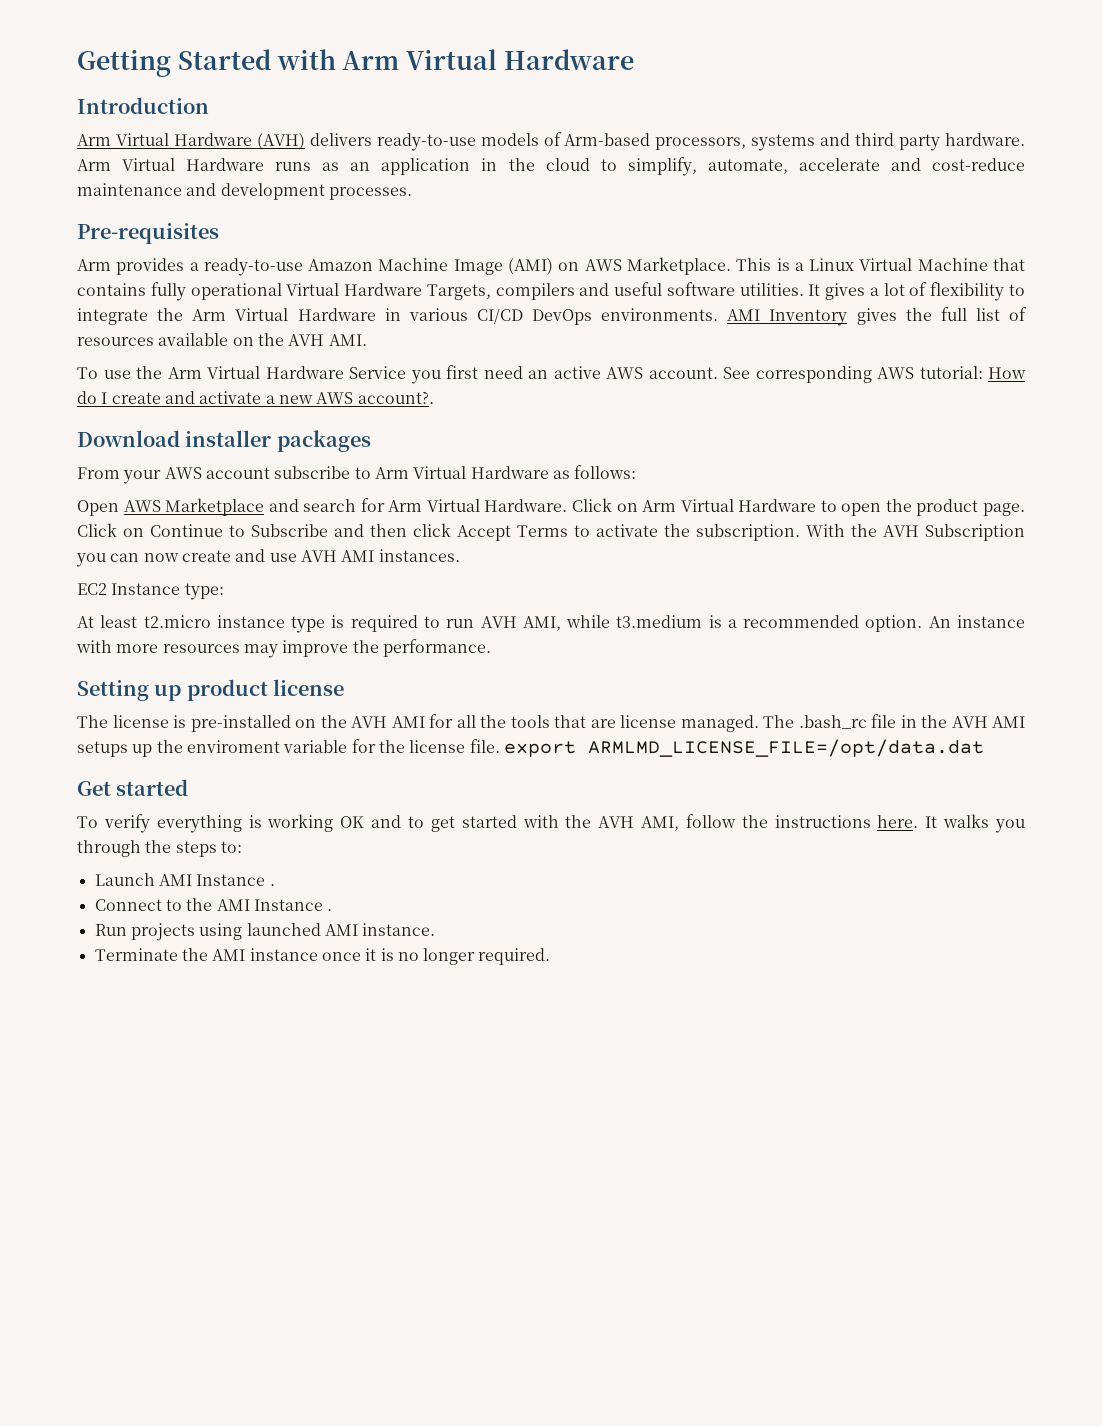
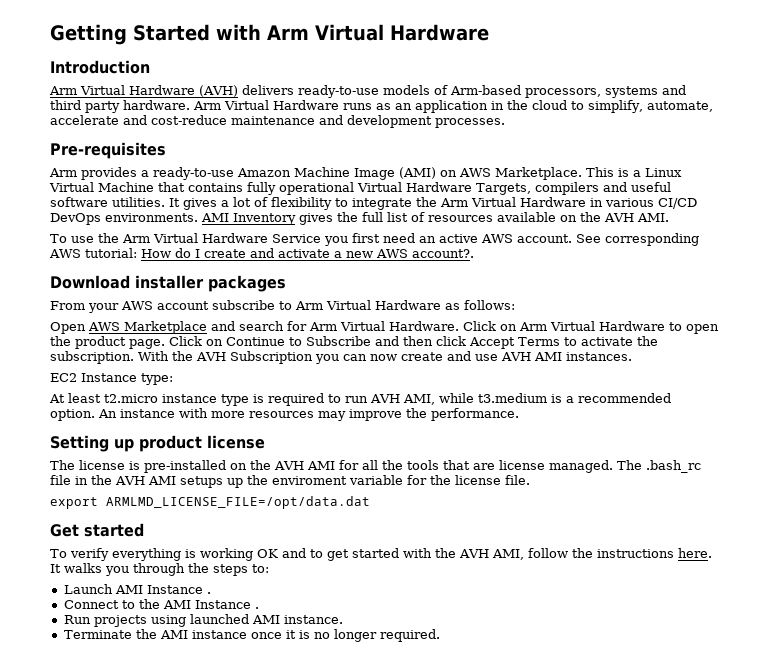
- The .bash_rc file in the AVH AMI setups up the enviroment variable for the license file. export ARMLMD_LICENSE_FILE=/opt/data.dat
+ The .bash_rc file in the AVH AMI setups up the enviroment variable for the license file.
+ export ARMLMD_LICENSE_FILE=/opt/data.dat

